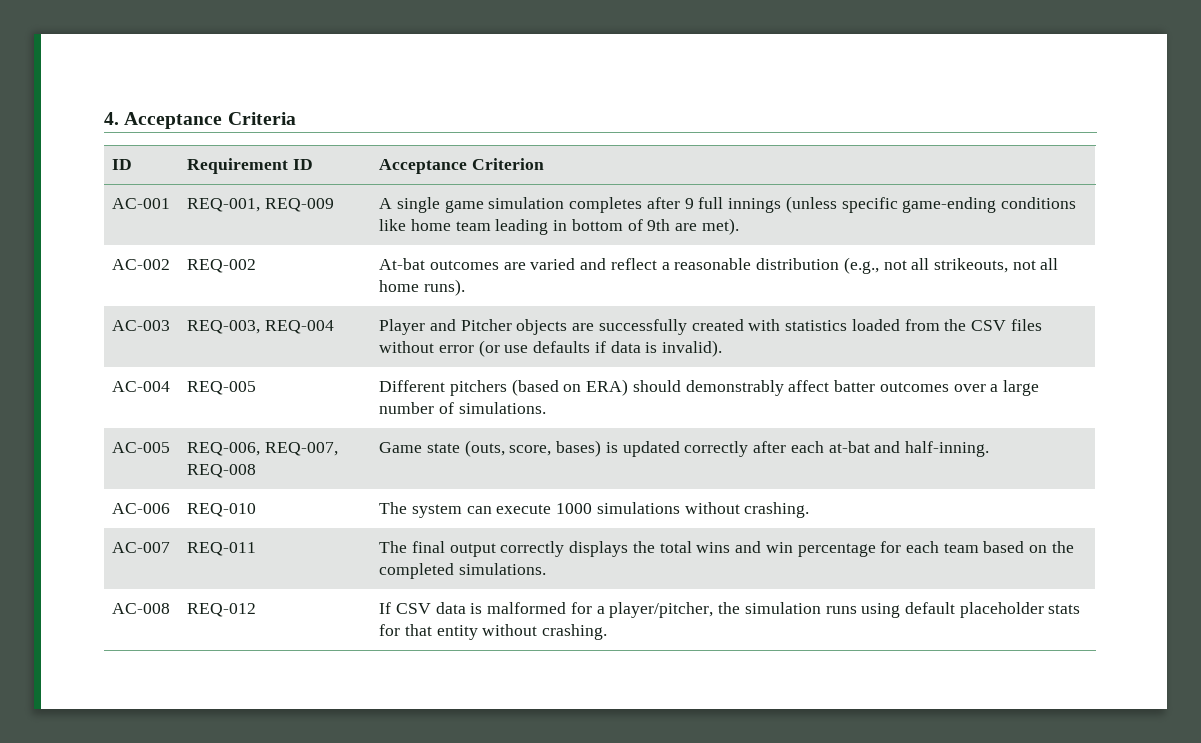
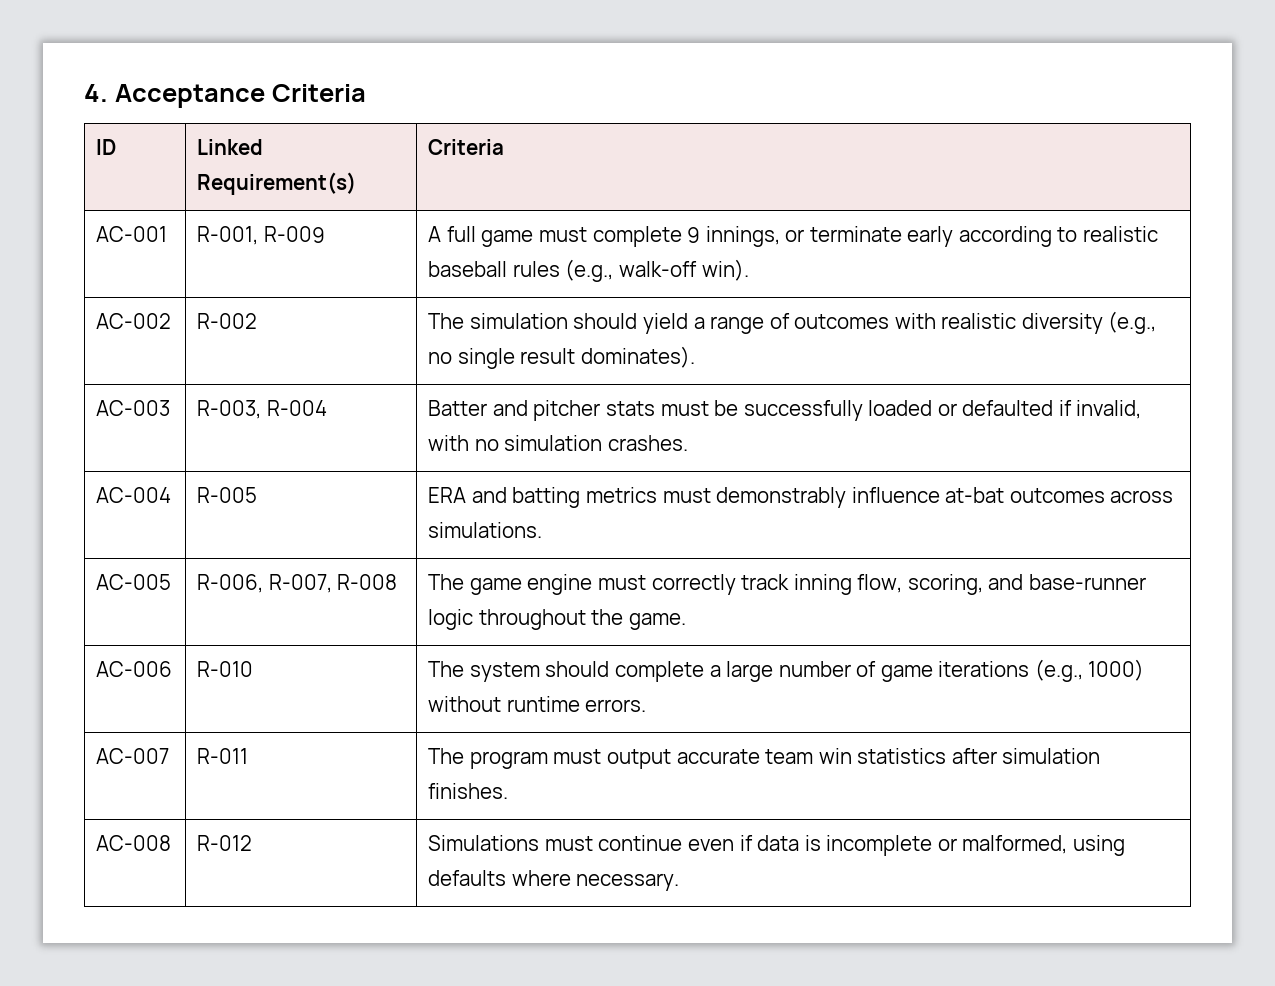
- ID | Requirement ID | Acceptance Criterion
+ ID | Linked Requirement(s) | Criteria
- AC-001 | REQ-001, REQ-009 | A single game simulation completes after 9 full innings (unless specific game-ending conditions like home team leading in bottom of 9th are met).
- AC-002 | REQ-002 | At-bat outcomes are varied and reflect a reasonable distribution (e.g., not all strikeouts, not all home runs).
- AC-003 | REQ-003, REQ-004 | Player and Pitcher objects are successfully created with statistics loaded from the CSV files without error (or use defaults if data is invalid).
- AC-004 | REQ-005 | Different pitchers (based on ERA) should demonstrably affect batter outcomes over a large number of simulations.
- AC-005 | REQ-006, REQ-007, REQ-008 | Game state (outs, score, bases) is updated correctly after each at-bat and half-inning.
- AC-006 | REQ-010 | The system can execute 1000 simulations without crashing.
+ AC-001 | R-001, R-009 | A full game must complete 9 innings, or terminate early according to realistic baseball rules (e.g., walk-off win).
+ AC-002 | R-002 | The simulation should yield a range of outcomes with realistic diversity (e.g., no single result dominates).
+ AC-003 | R-003, R-004 | Batter and pitcher stats must be successfully loaded or defaulted if invalid, with no simulation crashes.
+ AC-004 | R-005 | ERA and batting metrics must demonstrably influence at-bat outcomes across simulations.
+ AC-005 | R-006, R-007, R-008 | The game engine must correctly track inning flow, scoring, and base-runner logic throughout the game.
+ AC-006 | R-010 | The system should complete a large number of game iterations (e.g., 1000) without runtime errors.
- AC-007 | REQ-011 | The final output correctly displays the total wins and win percentage for each team based on the completed simulations.
- AC-008 | REQ-012 | If CSV data is malformed for a player/pitcher, the simulation runs using default placeholder stats for that entity without crashing.
+ AC-007 | R-011 | The program must output accurate team win statistics after simulation finishes.
+ AC-008 | R-012 | Simulations must continue even if data is incomplete or malformed, using defaults where necessary.

